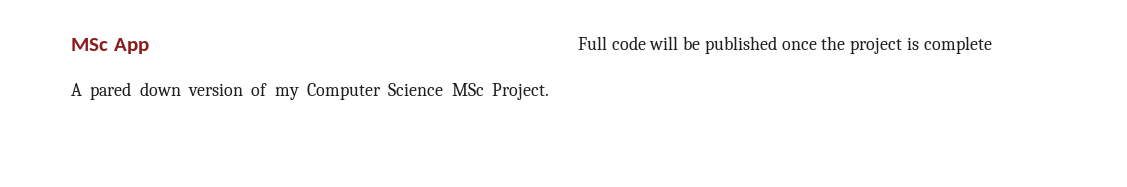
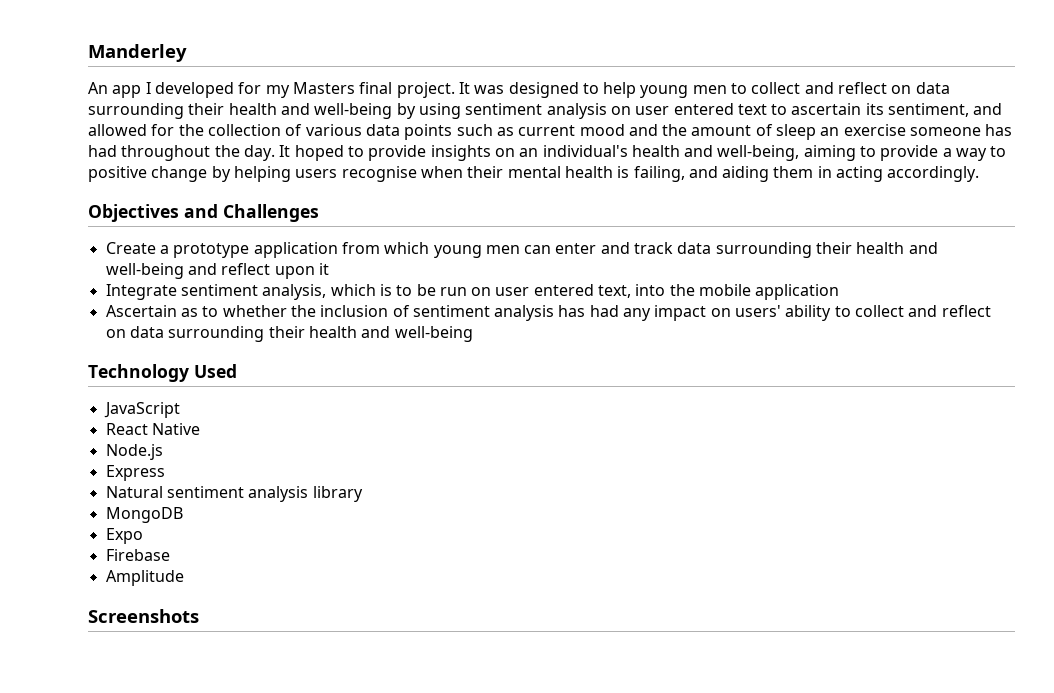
- MSc App
- A pared down version of my Computer Science MSc Project. Full code will be published once the project is complete
+ Manderley
+ An app I developed for my Masters final project. It was designed to help young men to collect and reflect on data surrounding their health and well-being by using sentiment analysis on user entered text to ascertain its sentiment, and allowed for the collection of various data points such as current mood and the amount of sleep an exercise someone has had throughout the day. It hoped to provide insights on an individual's health and well-being, aiming to provide a way to positive change by helping users recognise when their mental health is failing, and aiding them in acting accordingly.
+ Objectives and Challenges
+ Create a prototype application from which young men can enter and track data surrounding their health and well-being and reflect upon it
+ Integrate sentiment analysis, which is to be run on user entered text, into the mobile application
+ Ascertain as to whether the inclusion of sentiment analysis has had any impact on users' ability to collect and reflect on data surrounding their health and well-being
+ Technology Used
+ JavaScript
+ React Native
+ Node.js
+ Express
+ Natural sentiment analysis library
+ MongoDB
+ Expo
+ Firebase
+ Amplitude
+ Screenshots

